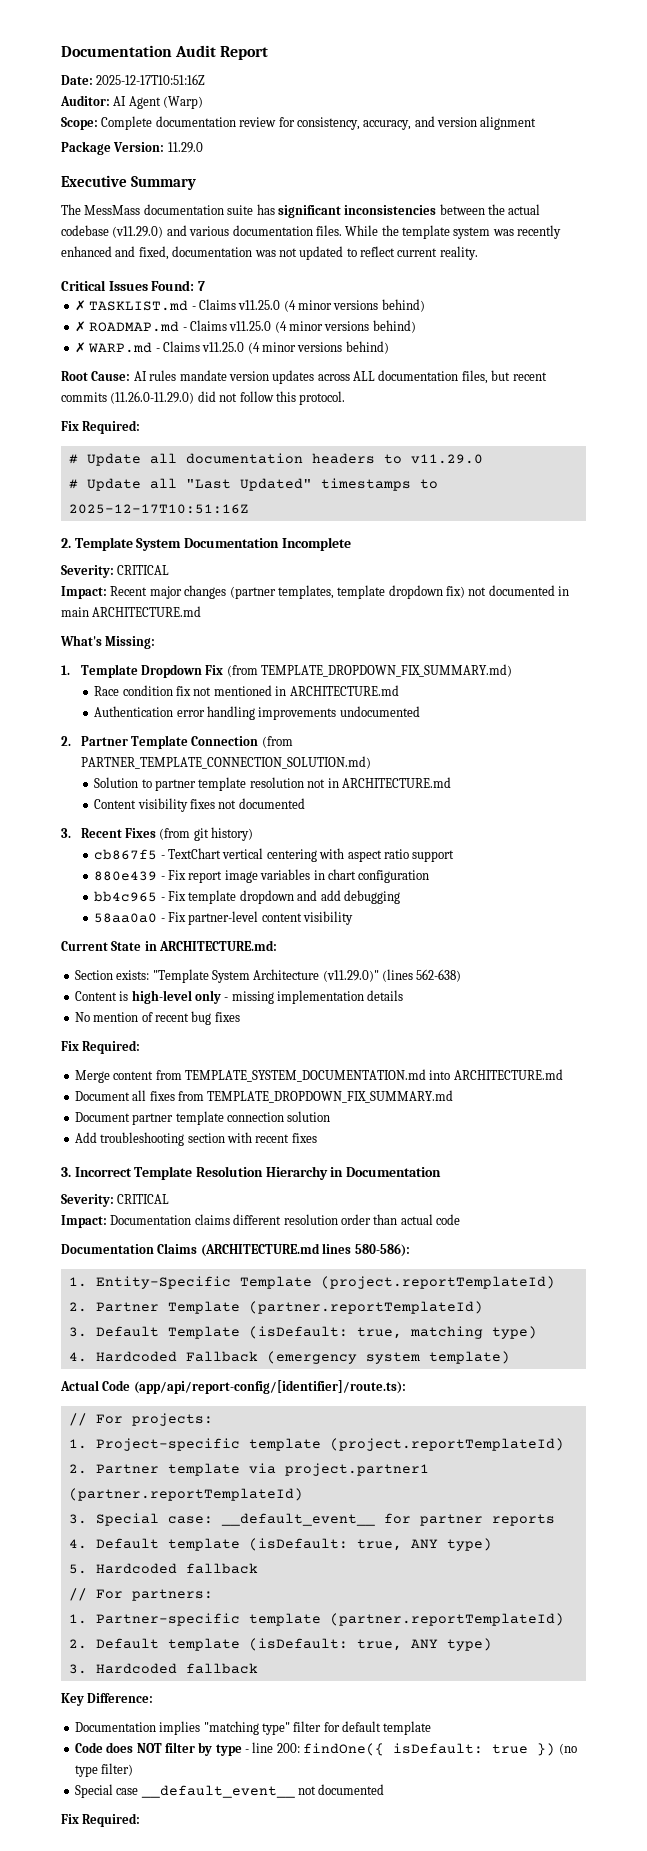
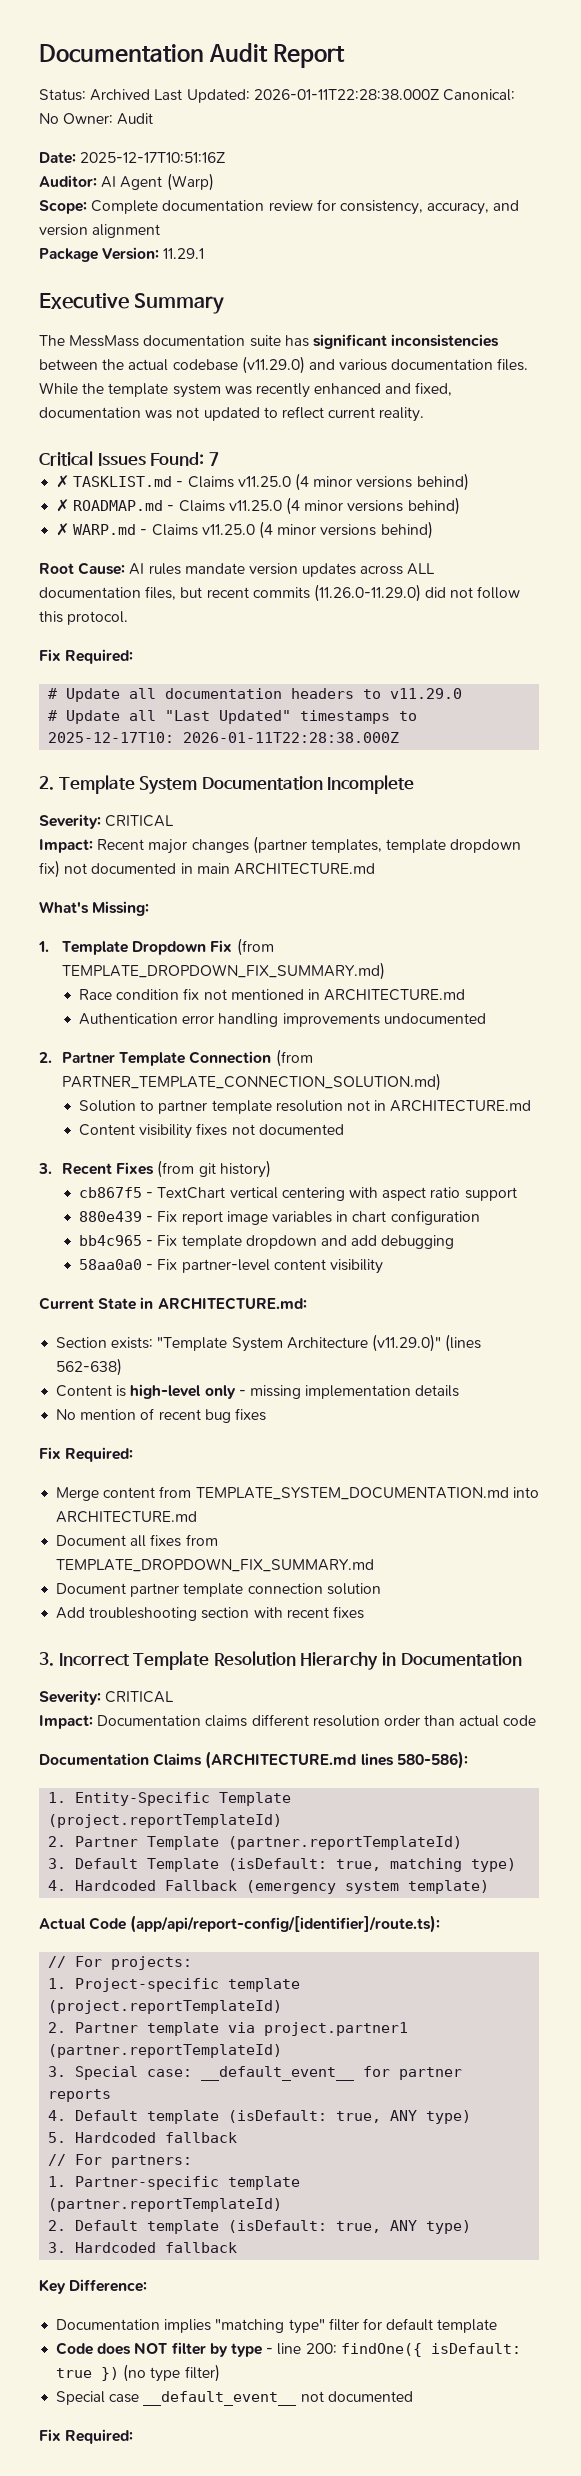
+ Status: Archived Last Updated: 2026-01-11T22:28:38.000Z Canonical: No Owner: Audit
- Package Version: 11.29.0
+ Package Version: 11.29.1
- # Update all "Last Updated" timestamps to 2025-12-17T10:51:16Z
+ # Update all "Last Updated" timestamps to 2025-12-17T10: 2026-01-11T22:28:38.000Z

